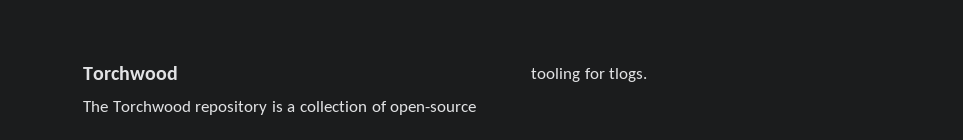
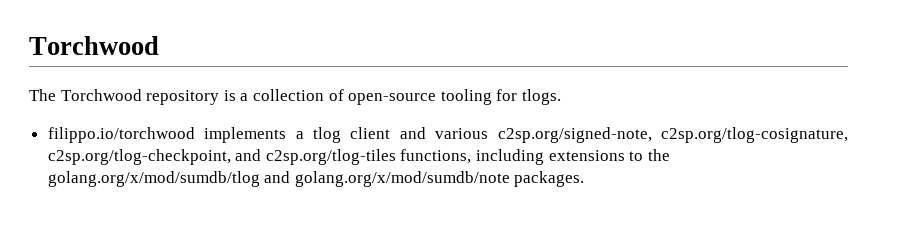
+ filippo.io/torchwood implements a tlog client and various c2sp.org/signed-note, c2sp.org/tlog-cosignature, c2sp.org/tlog-checkpoint, and c2sp.org/tlog-tiles functions, including extensions to the golang.org/x/mod/sumdb/tlog and golang.org/x/mod/sumdb/note packages.

